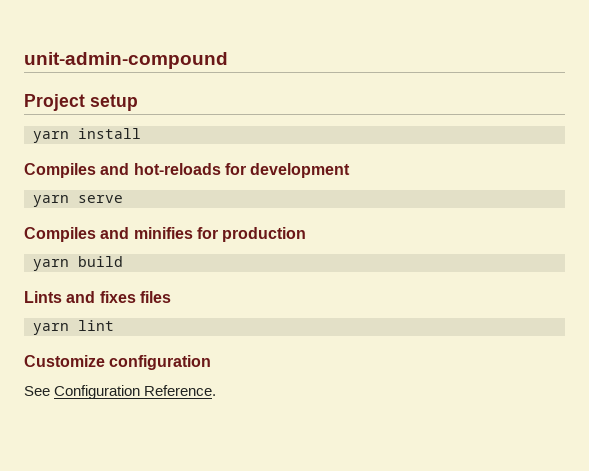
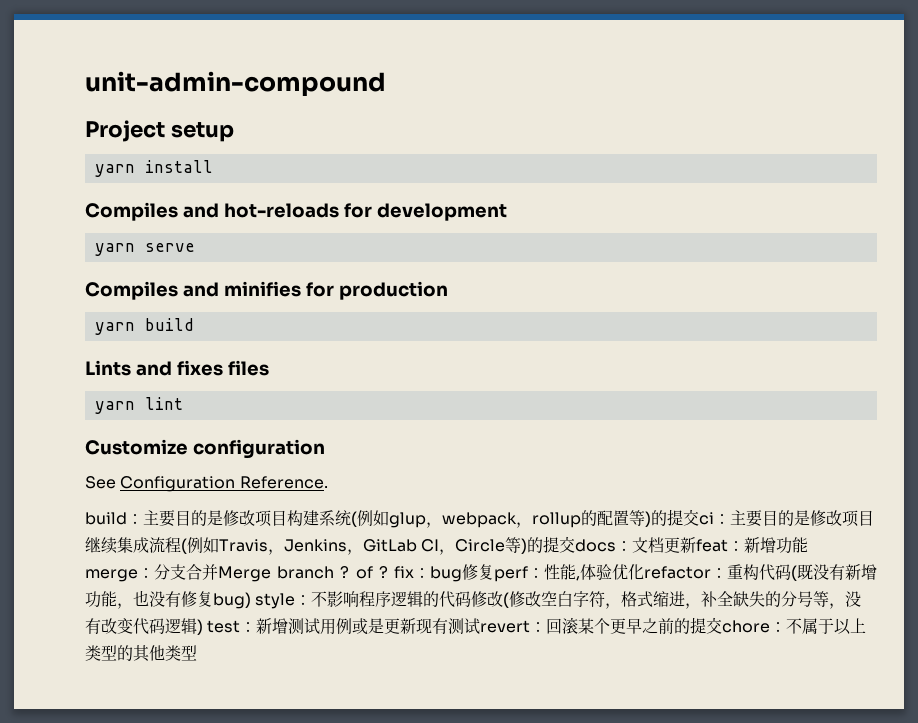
+ build：主要目的是修改项目构建系统(例如glup，webpack，rollup的配置等)的提交ci：主要目的是修改项目继续集成流程(例如Travis，Jenkins，GitLab CI，Circle等)的提交docs：文档更新feat：新增功能merge：分支合并Merge branch ? of ? fix：bug修复perf：性能,体验优化refactor：重构代码(既没有新增功能，也没有修复bug) style：不影响程序逻辑的代码修改(修改空白字符，格式缩进，补全缺失的分号等，没有改变代码逻辑) test：新增测试用例或是更新现有测试revert：回滚某个更早之前的提交chore：不属于以上类型的其他类型

